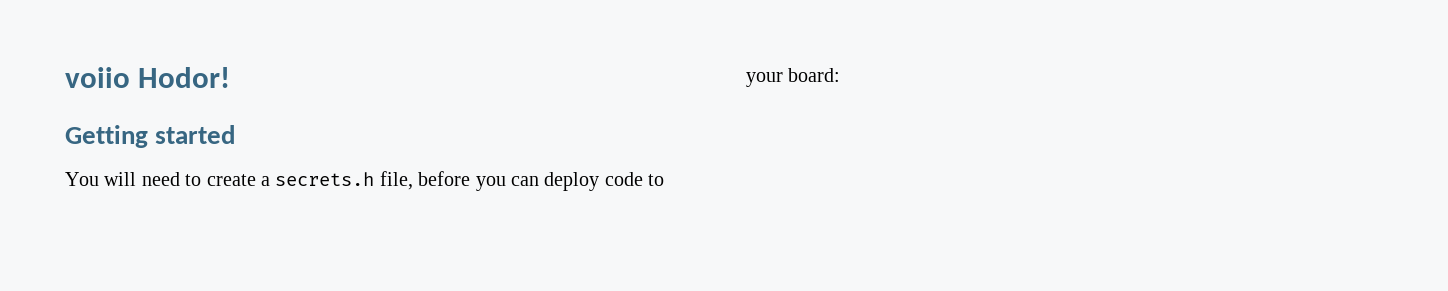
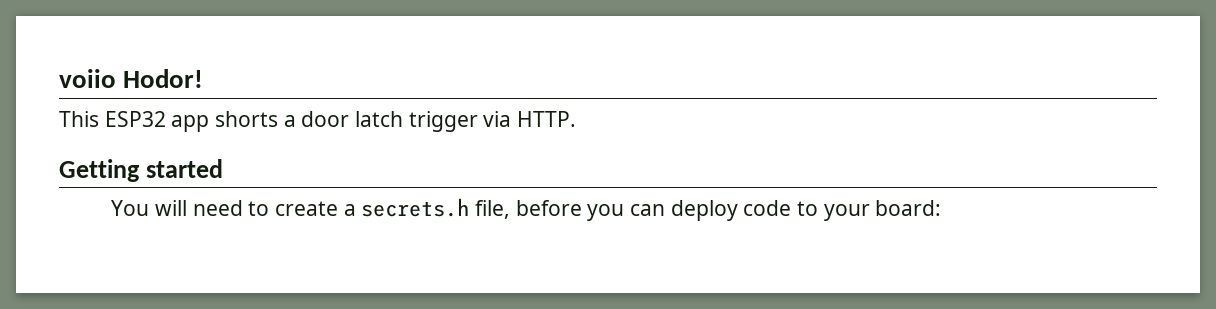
+ This ESP32 app shorts a door latch trigger via HTTP.

